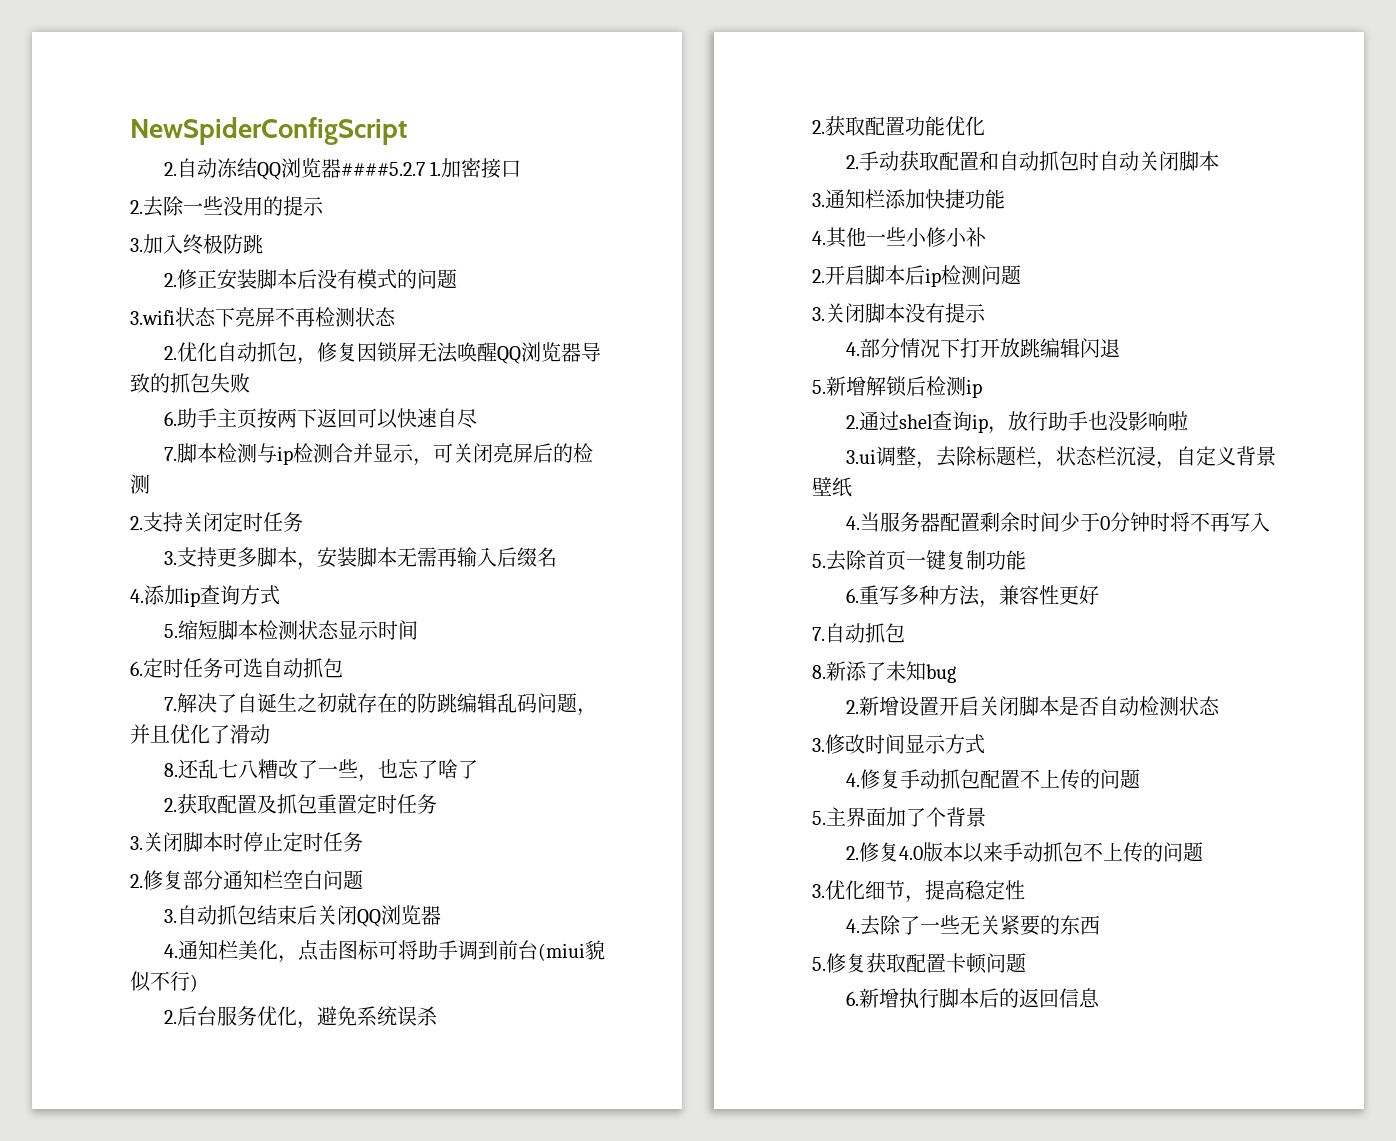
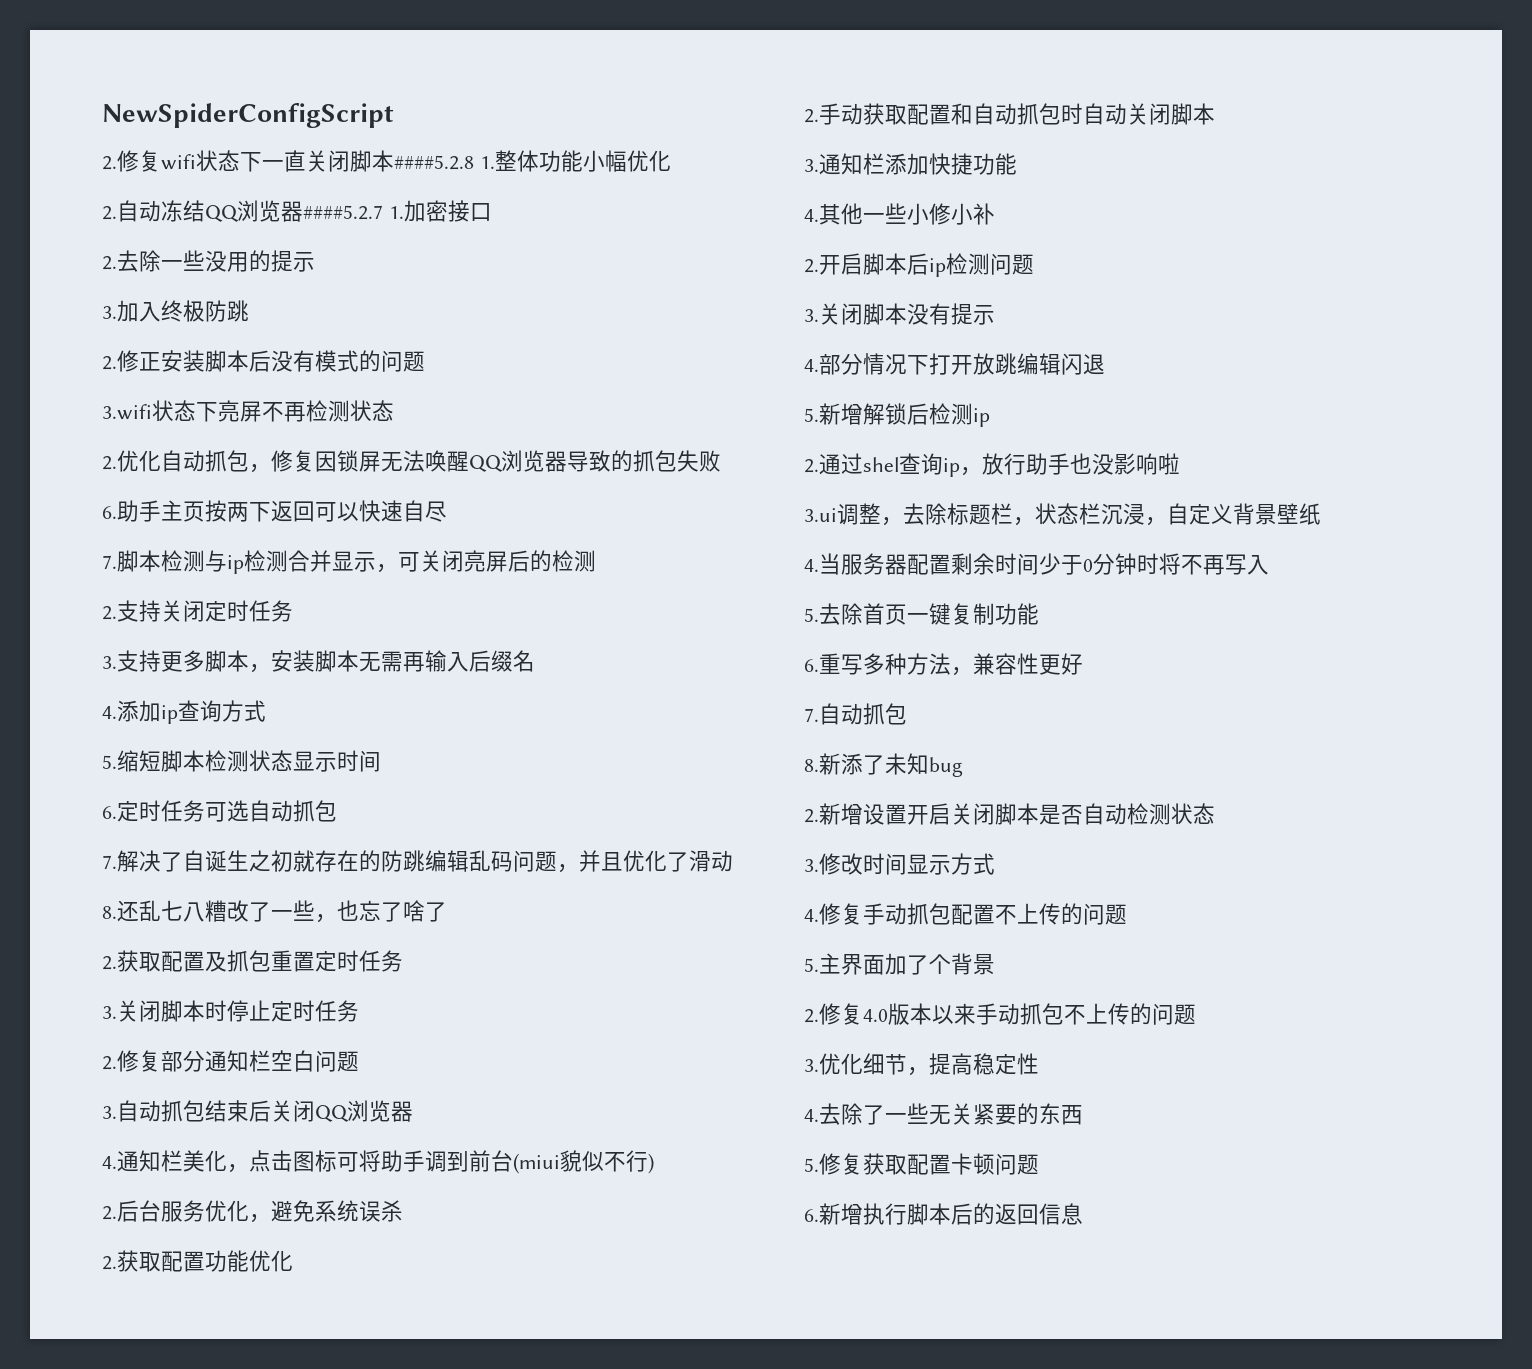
+ 2.修复wifi状态下一直关闭脚本####5.2.8 1.整体功能小幅优化

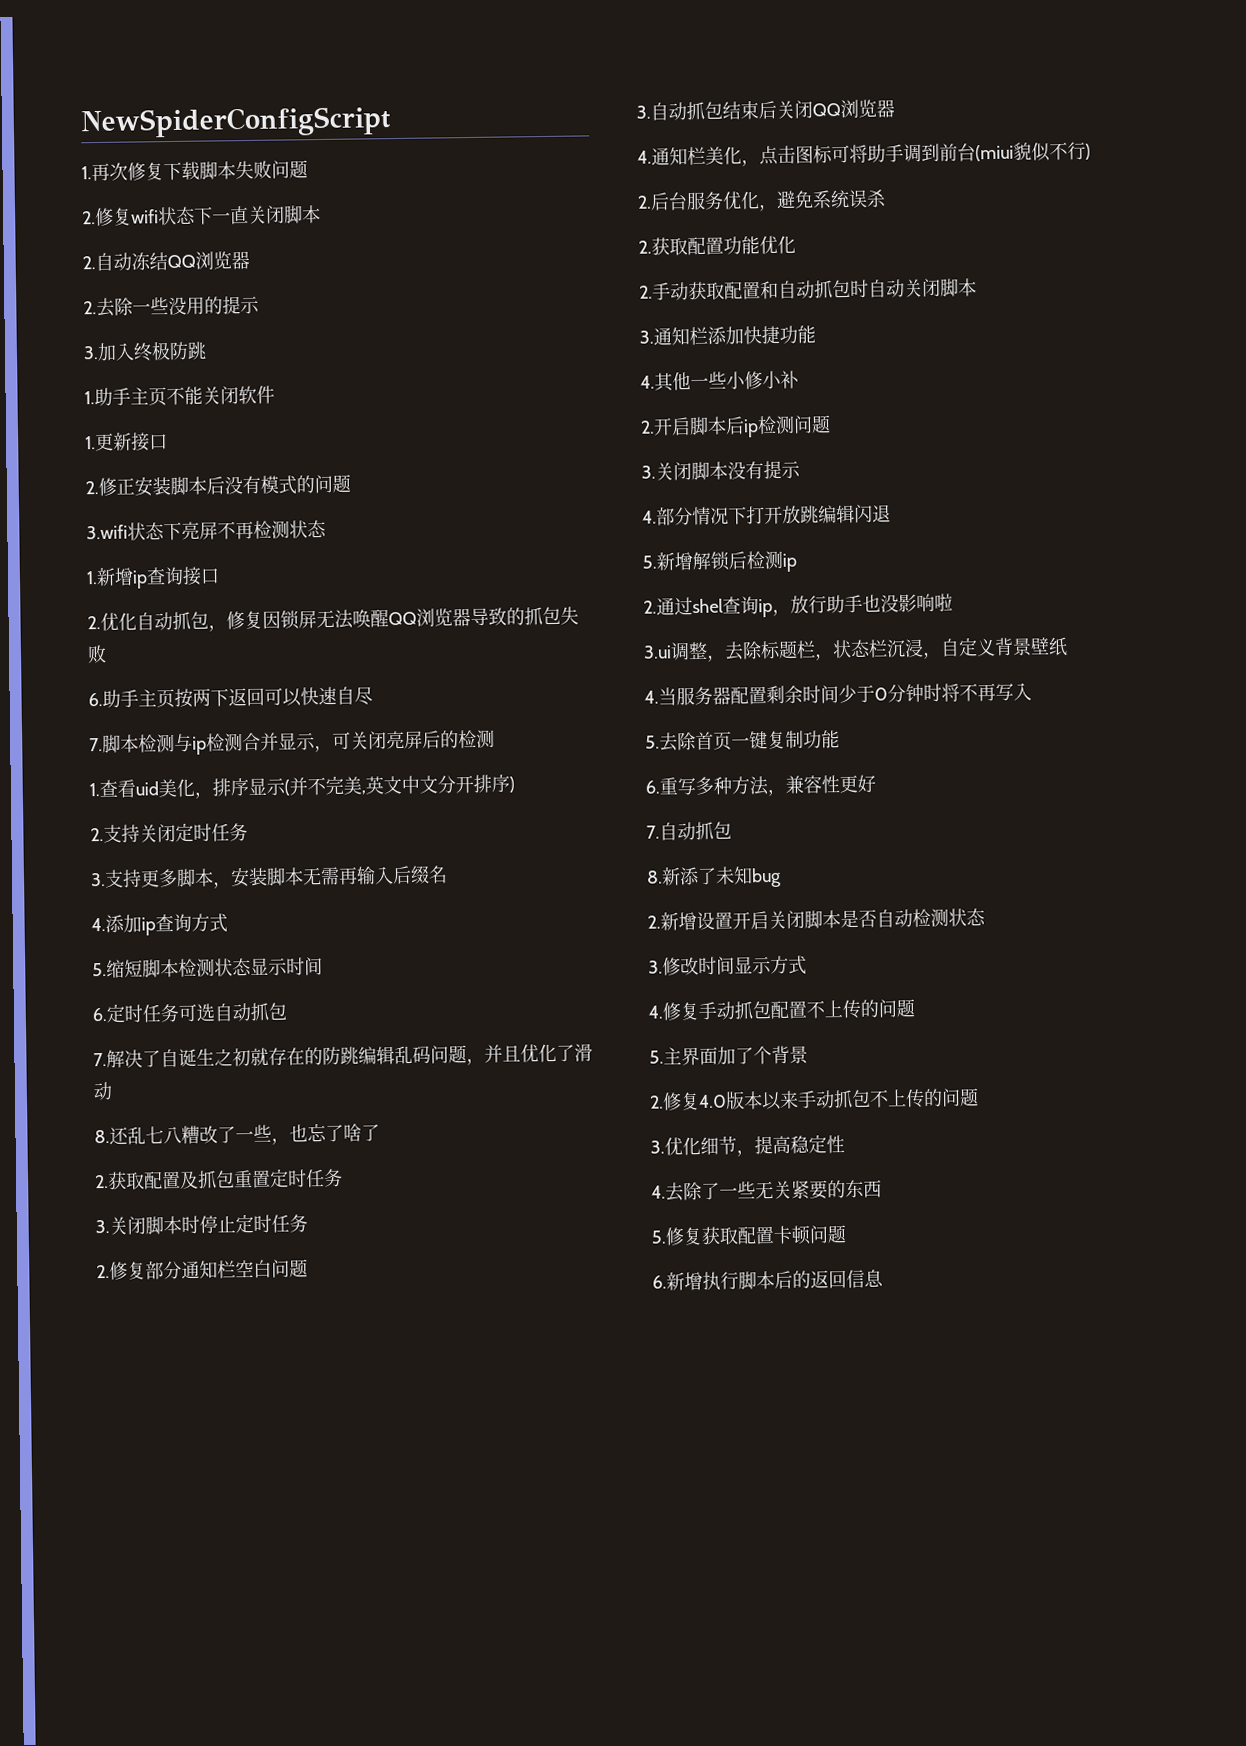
+ 1.再次修复下载脚本失败问题
- 2.修复wifi状态下一直关闭脚本####5.2.8 1.整体功能小幅优化
+ 2.修复wifi状态下一直关闭脚本
- 2.自动冻结QQ浏览器####5.2.7 1.加密接口
+ 2.自动冻结QQ浏览器
+ 1.助手主页不能关闭软件
+ 1.更新接口
+ 1.新增ip查询接口
+ 1.查看uid美化，排序显示(并不完美,英文中文分开排序)

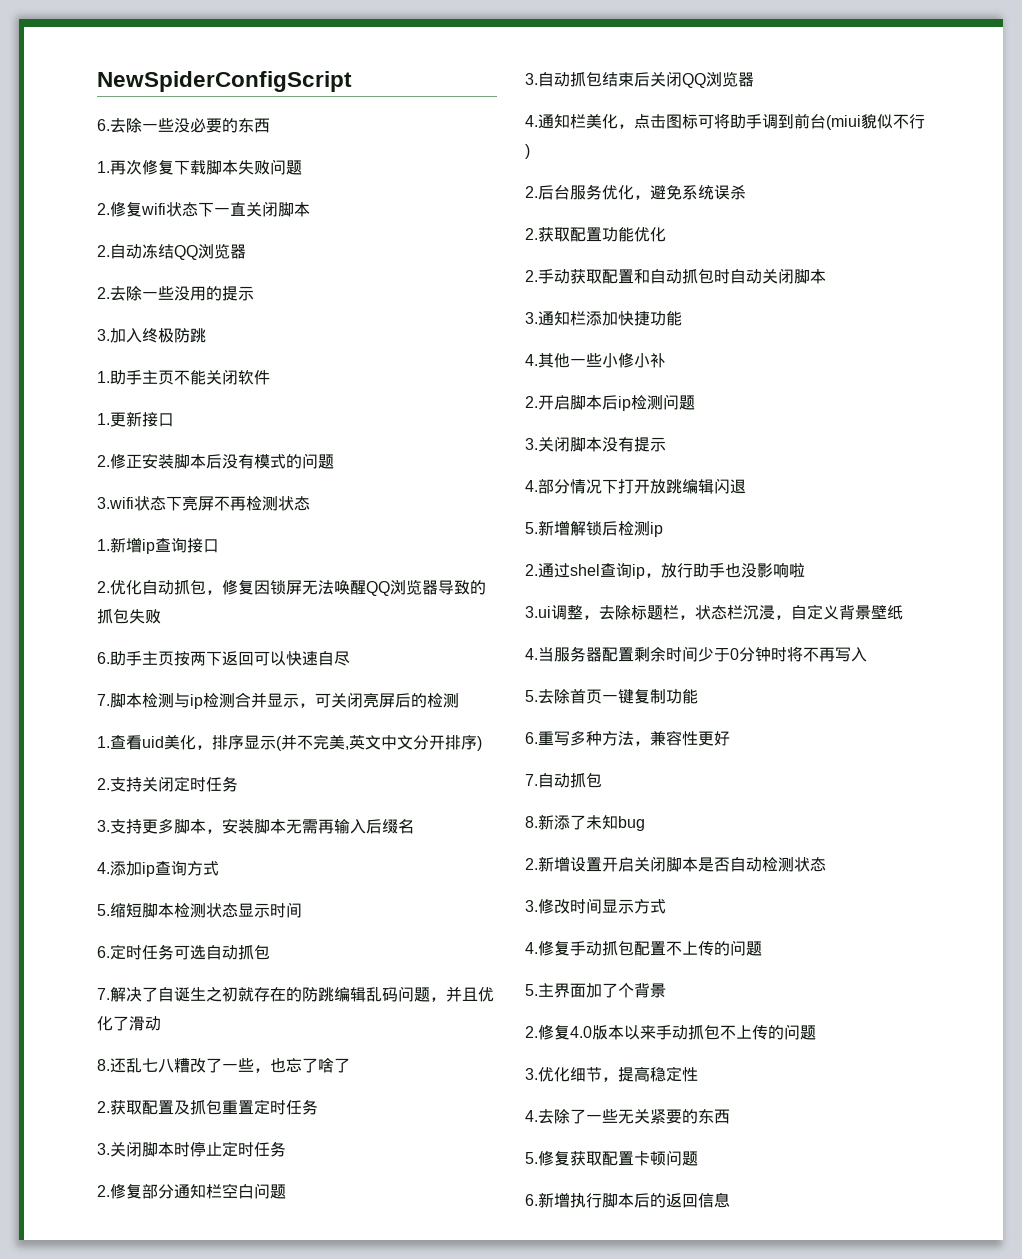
+ 6.去除一些没必要的东西

